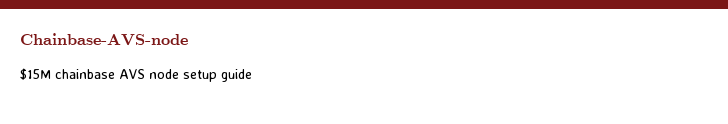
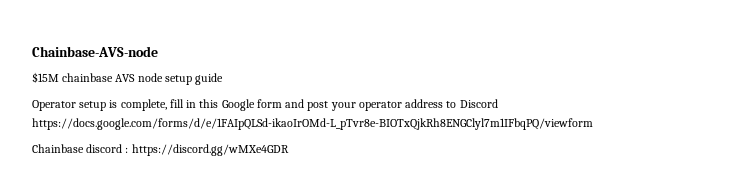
+ Operator setup is complete, fill in this Google form and post your operator address to Discord https://docs.google.com/forms/d/e/1FAIpQLSd-ikaoIrOMd-L_pTvr8e-BIOTxQjkRh8ENGClyl7m1IFbqPQ/viewform
+ Chainbase discord : https://discord.gg/wMXe4GDR

